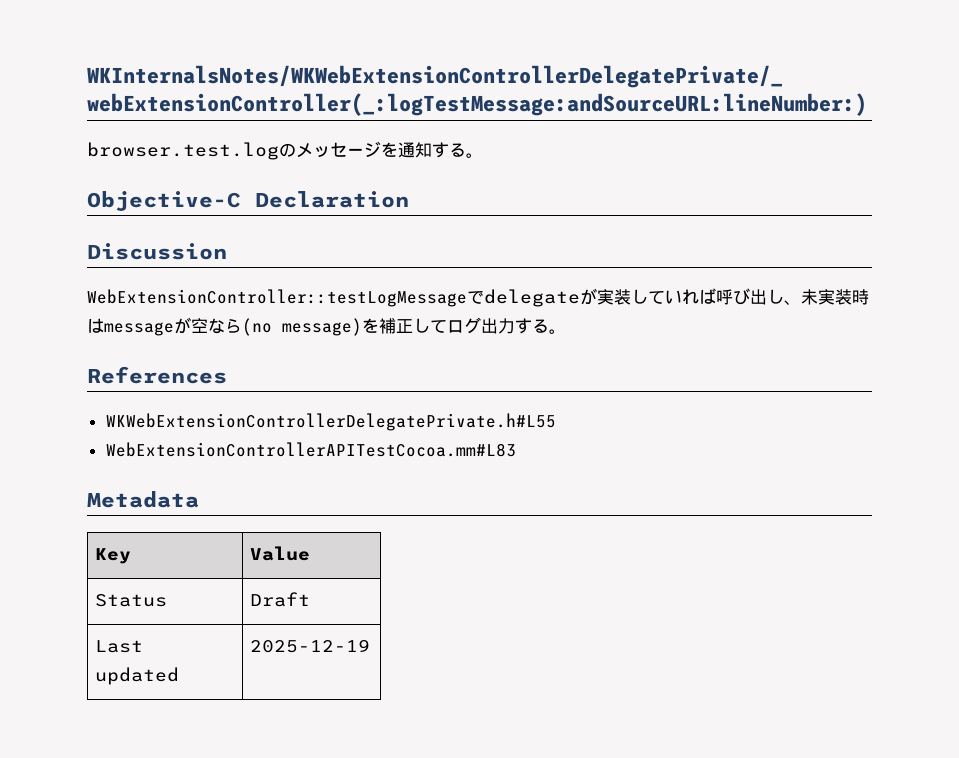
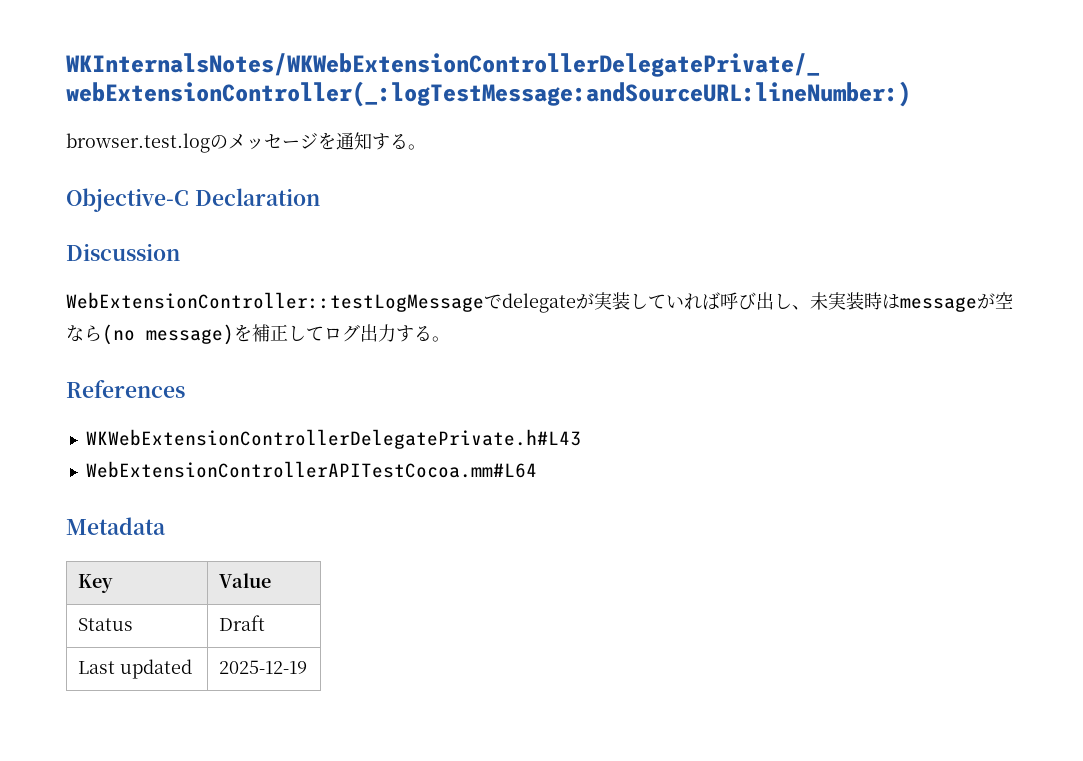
- WKWebExtensionControllerDelegatePrivate.h#L55
- WebExtensionControllerAPITestCocoa.mm#L83
+ WKWebExtensionControllerDelegatePrivate.h#L43
+ WebExtensionControllerAPITestCocoa.mm#L64

